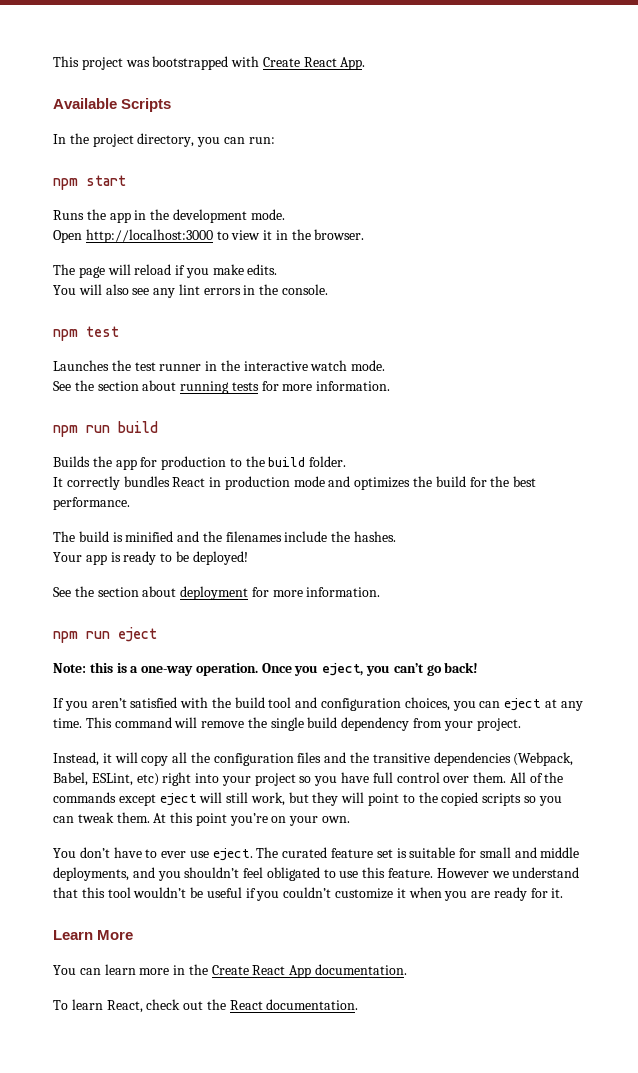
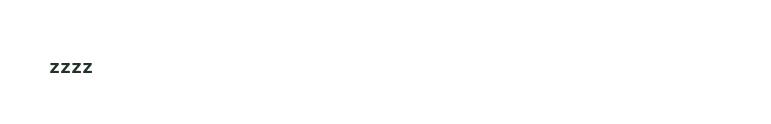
- This project was bootstrapped with Create React App.
- Available Scripts
- In the project directory, you can run:
- npm start
- Runs the app in the development mode.
- Open http://localhost:3000 to view it in the browser.
- The page will reload if you make edits.
- You will also see any lint errors in the console.
- npm test
- Launches the test runner in the interactive watch mode.
- See the section about running tests for more information.
- npm run build
- Builds the app for production to the build folder.
- It correctly bundles React in production mode and optimizes the build for the best performance.
- The build is minified and the filenames include the hashes.
- Your app is ready to be deployed!
- See the section about deployment for more information.
- npm run eject
- Note: this is a one-way operation. Once you eject, you can’t go back!
- If you aren’t satisfied with the build tool and configuration choices, you can eject at any time. This command will remove the single build dependency from your project.
- Instead, it will copy all the configuration files and the transitive dependencies (Webpack, Babel, ESLint, etc) right into your project so you have full control over them. All of the commands except eject will still work, but they will point to the copied scripts so you can tweak them. At this point you’re on your own.
- You don’t have to ever use eject. The curated feature set is suitable for small and middle deployments, and you shouldn’t feel obligated to use this feature. However we understand that this tool wouldn’t be useful if you couldn’t customize it when you are ready for it.
- Learn More
- You can learn more in the Create React App documentation.
- To learn React, check out the React documentation.
+ zzzz

